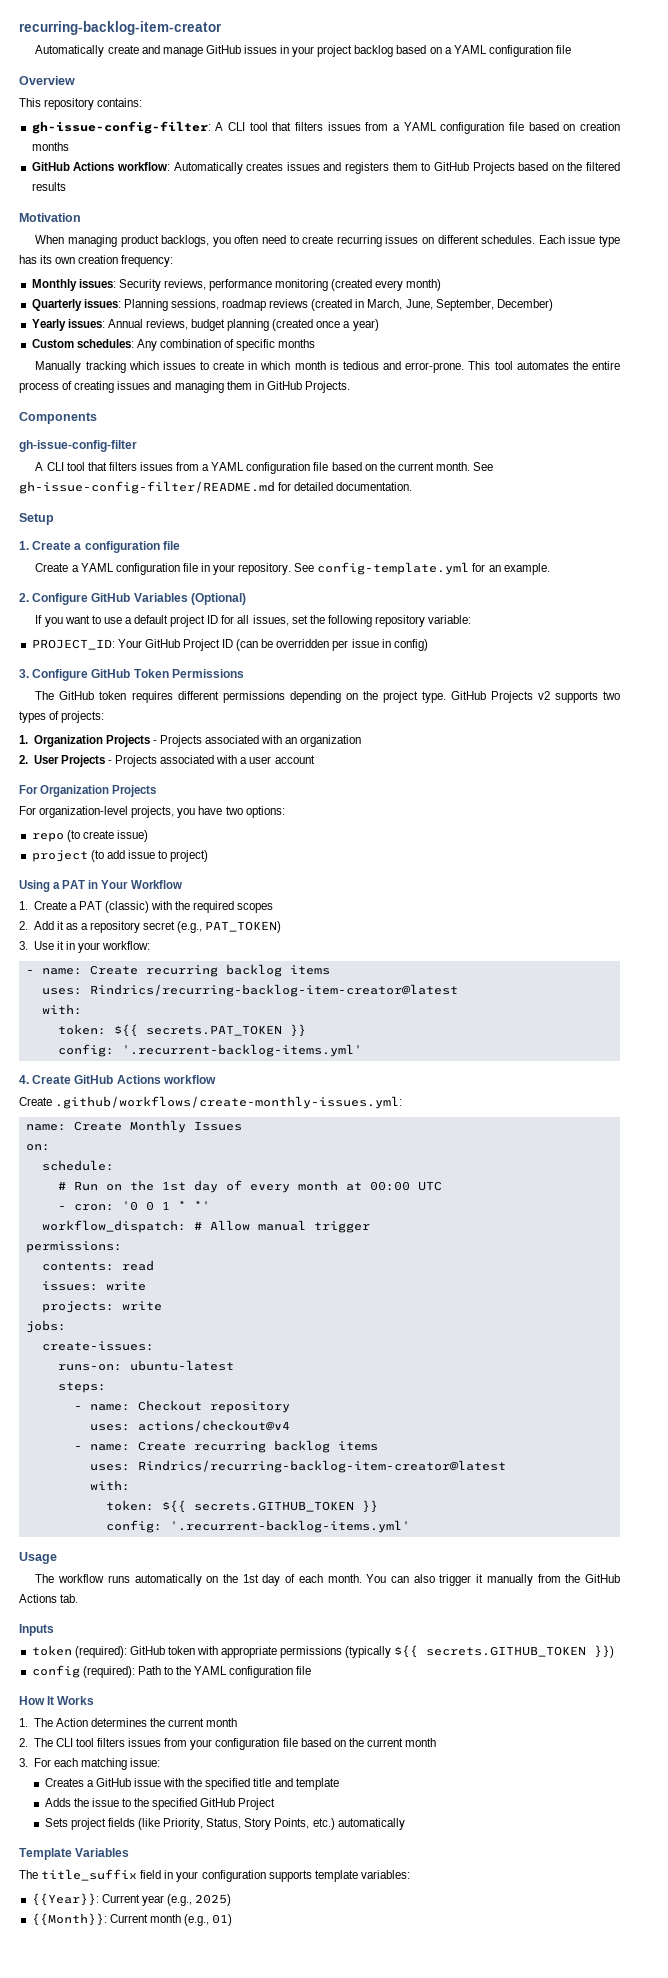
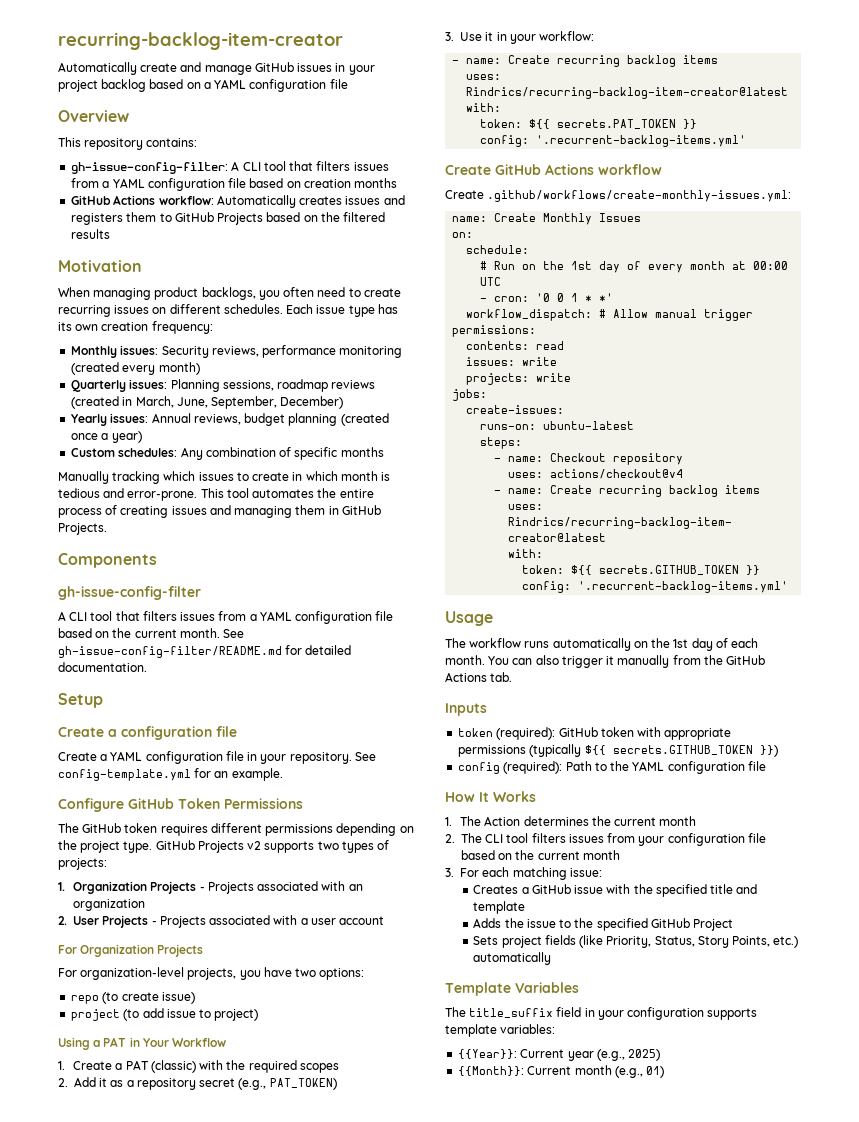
- 1. Create a configuration file
+ Create a configuration file
- 2. Configure GitHub Variables (Optional)
- If you want to use a default project ID for all issues, set the following repository variable:
- PROJECT_ID: Your GitHub Project ID (can be overridden per issue in config)
- 3. Configure GitHub Token Permissions
+ Configure GitHub Token Permissions
- 4. Create GitHub Actions workflow
+ Create GitHub Actions workflow

